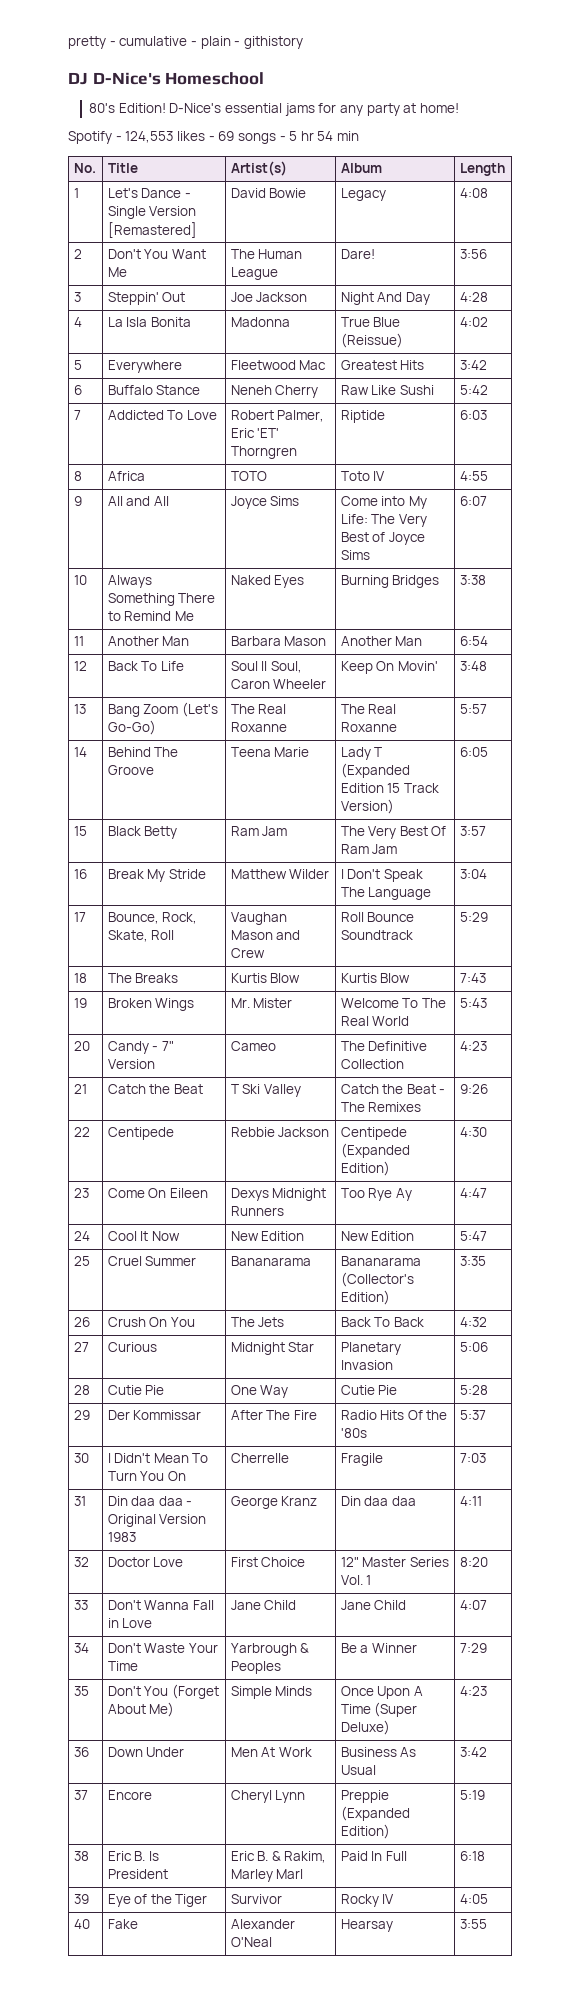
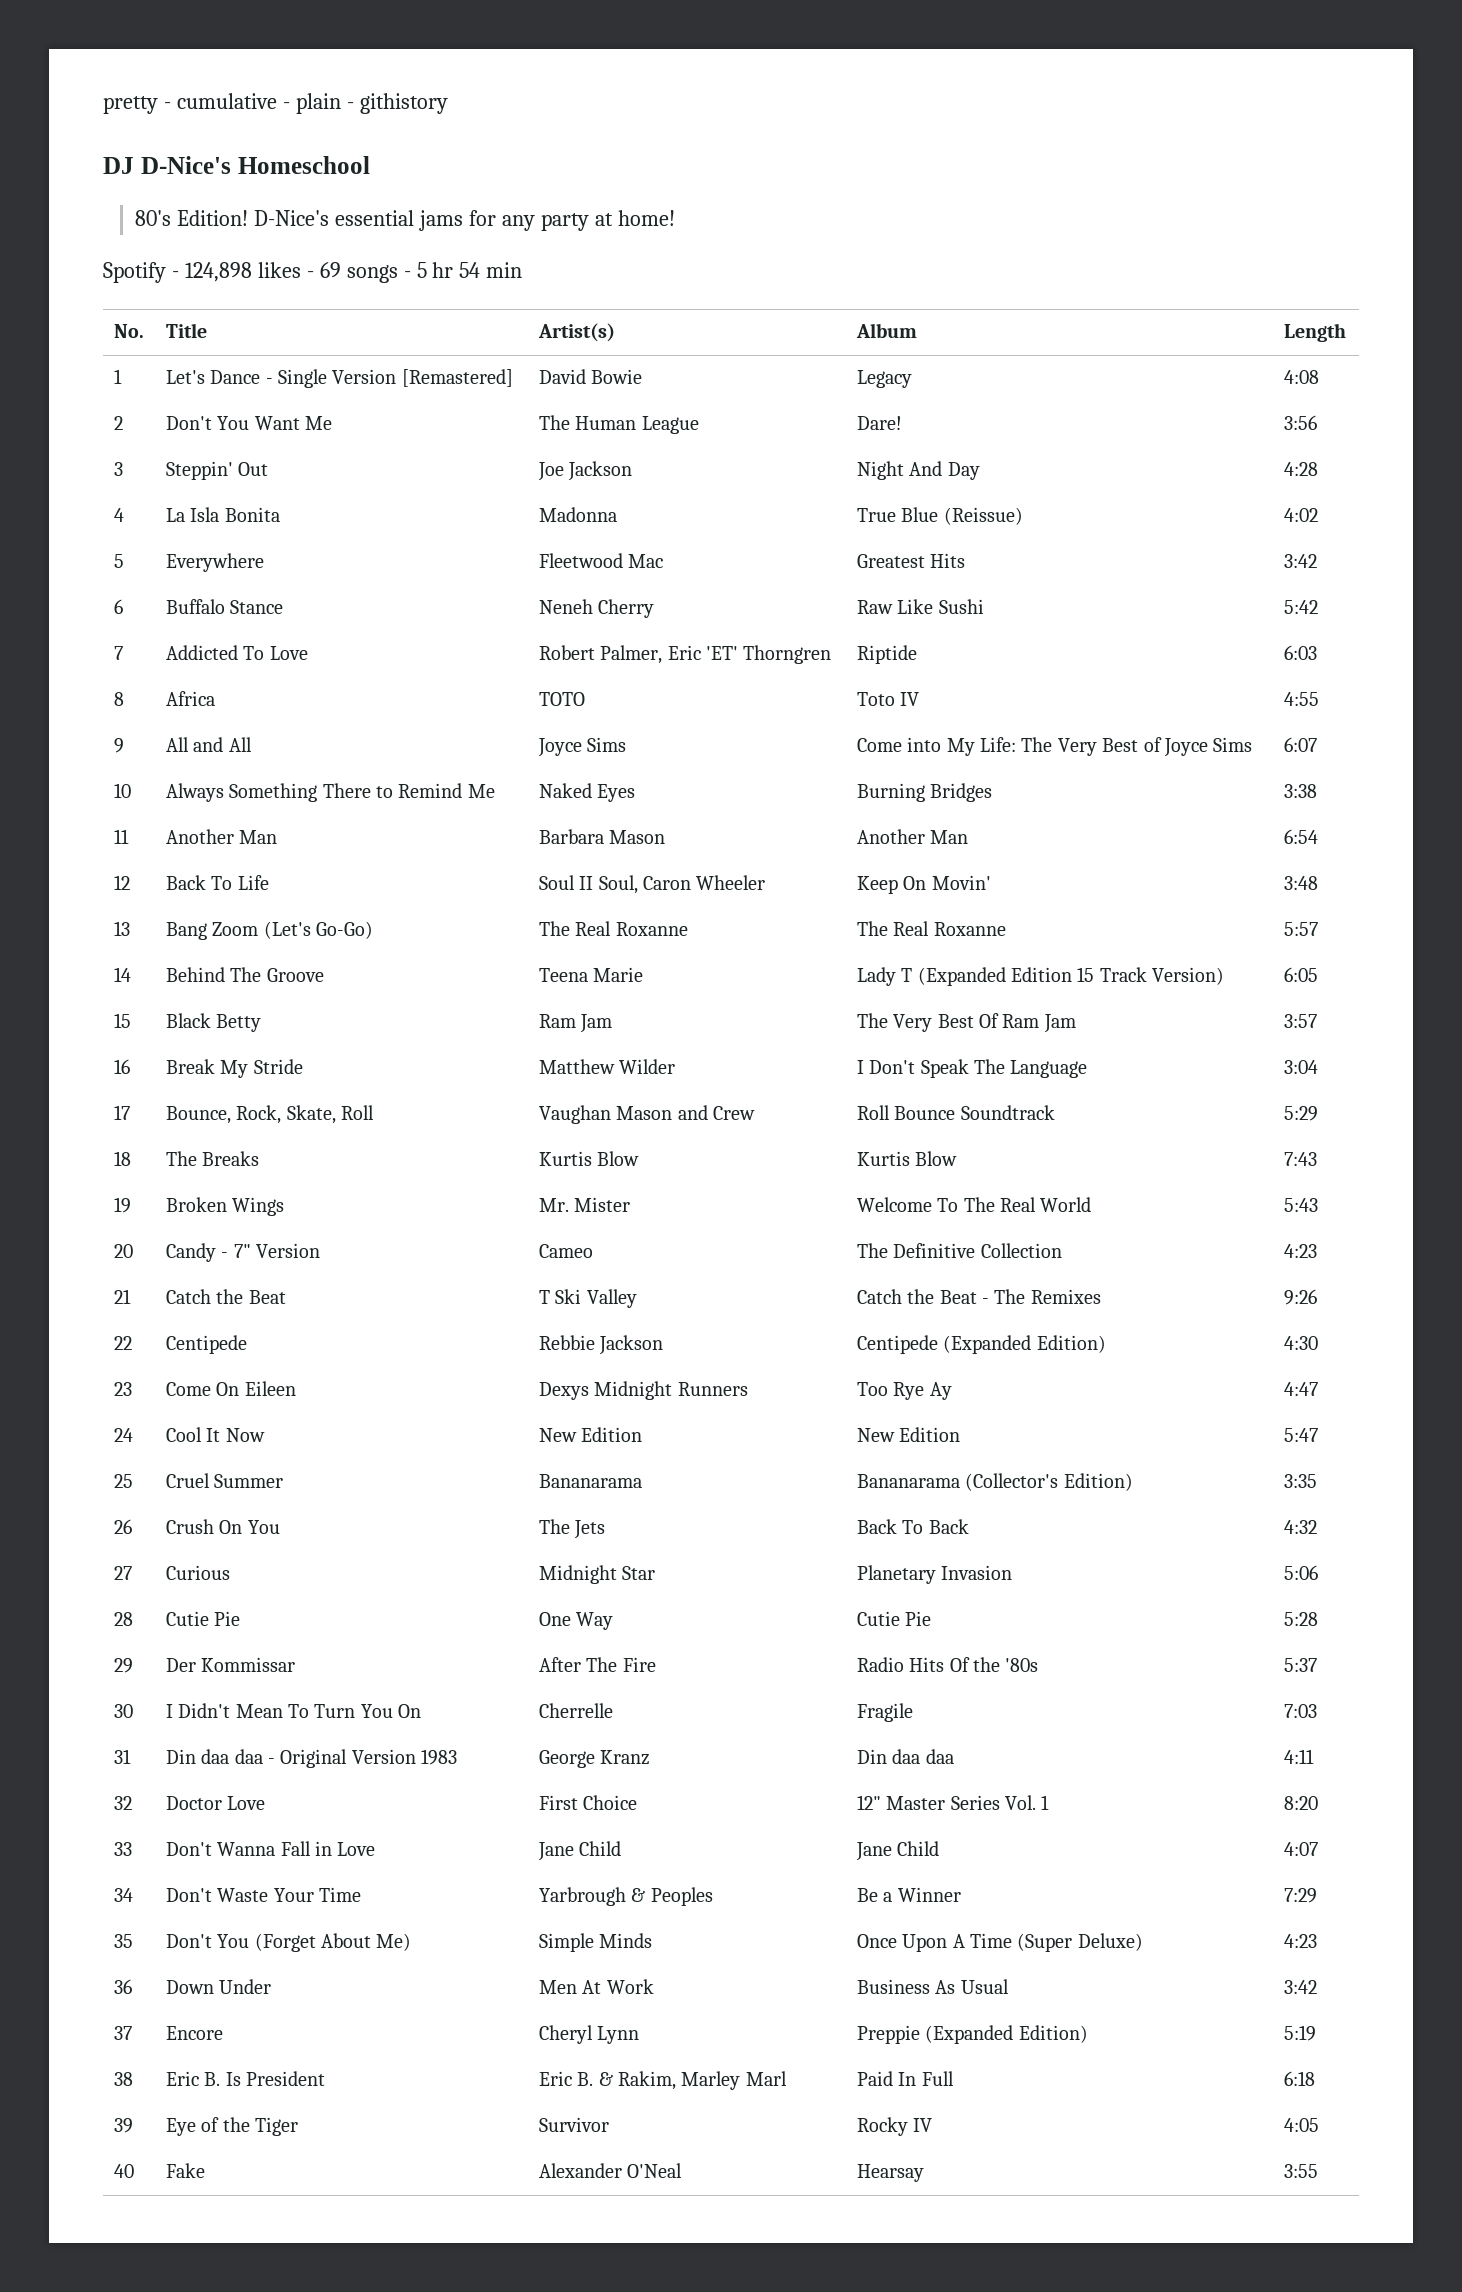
- Spotify - 124,553 likes - 69 songs - 5 hr 54 min
+ Spotify - 124,898 likes - 69 songs - 5 hr 54 min

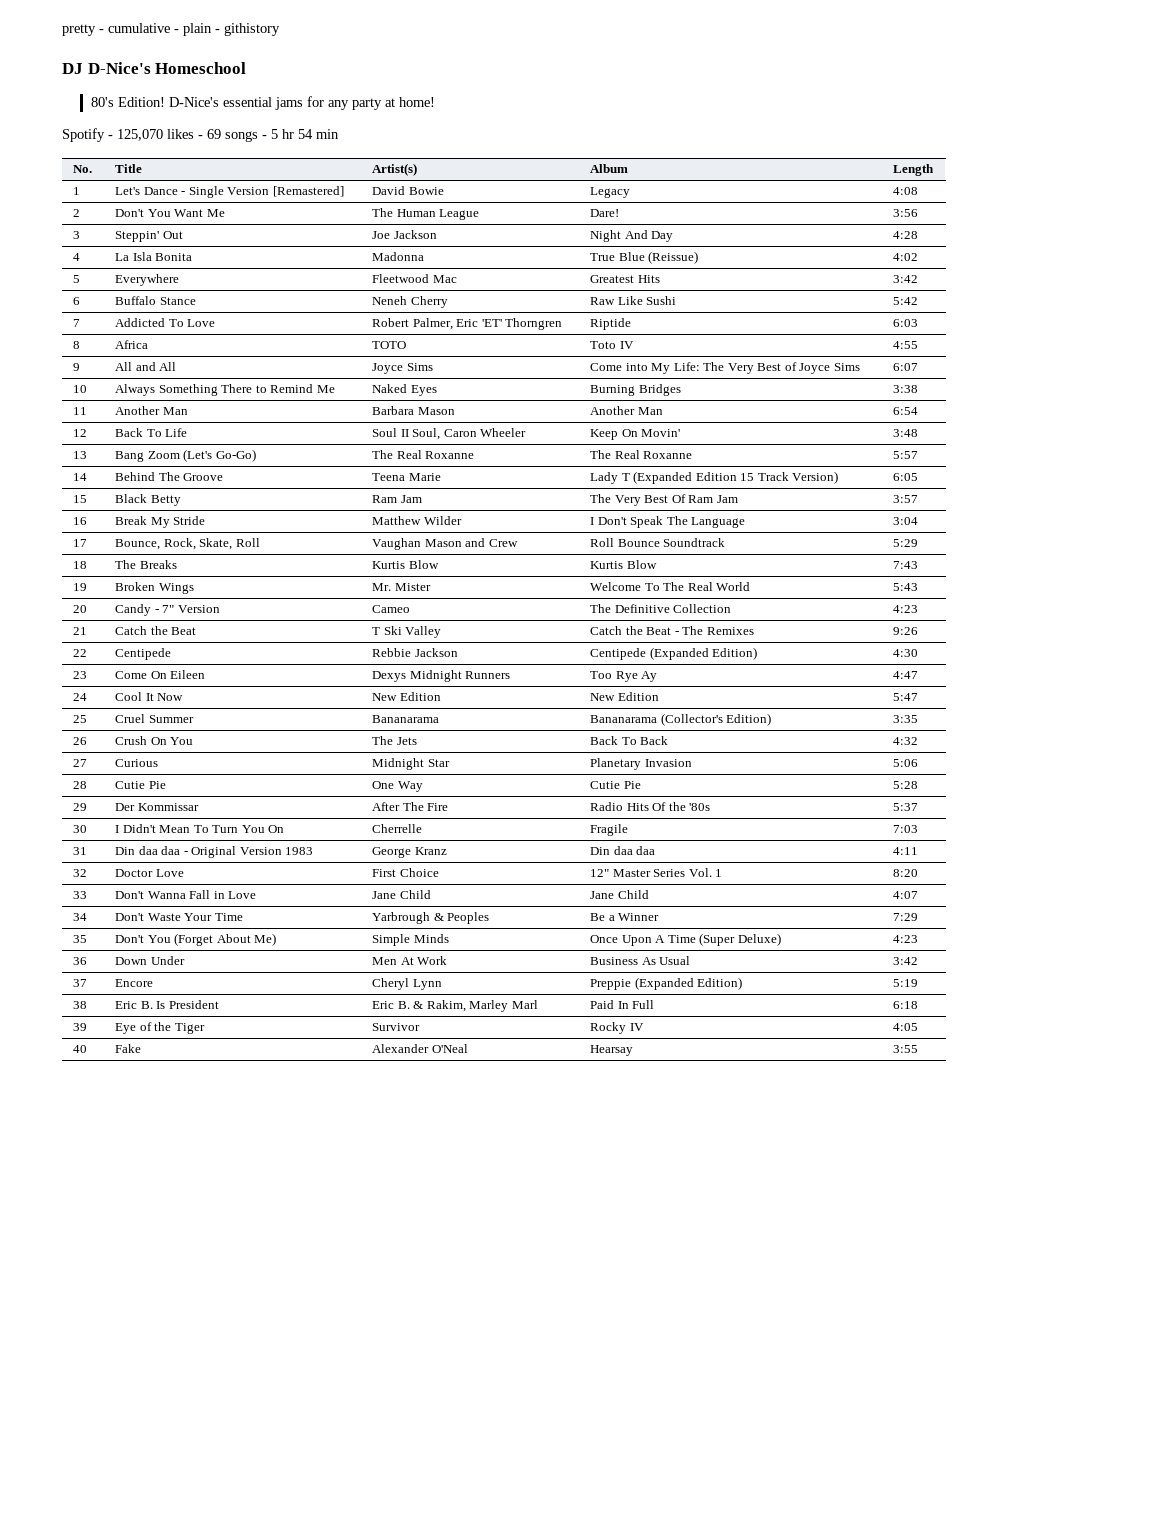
- Spotify - 124,898 likes - 69 songs - 5 hr 54 min
+ Spotify - 125,070 likes - 69 songs - 5 hr 54 min

